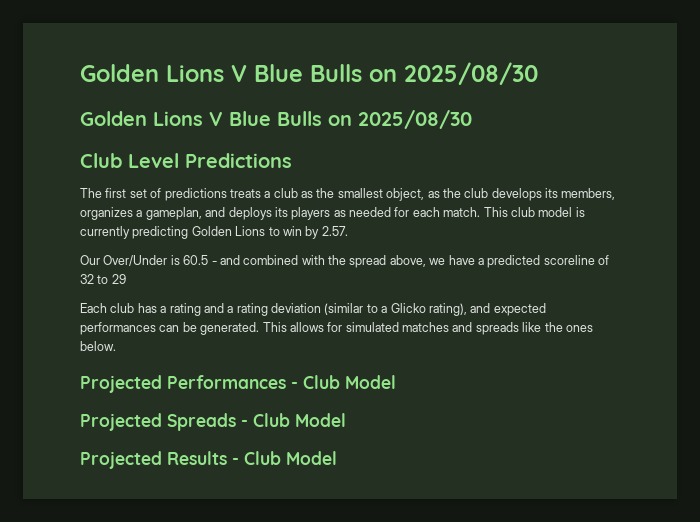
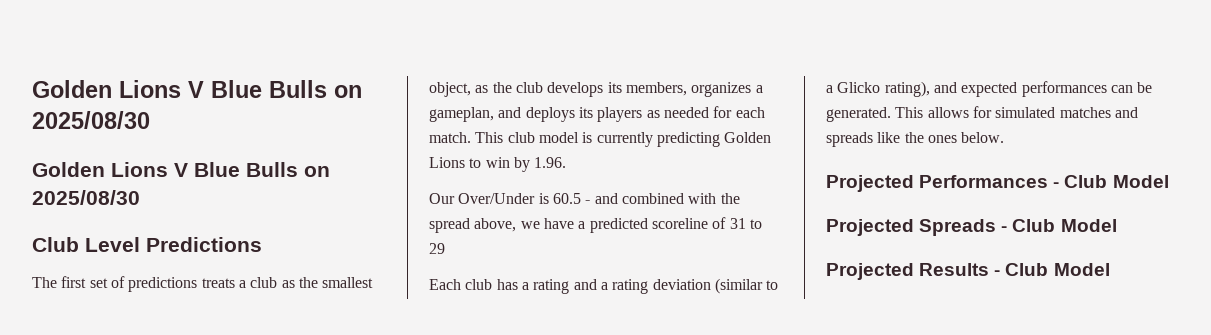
- This club model is currently predicting Golden Lions to win by 2.57.
+ This club model is currently predicting Golden Lions to win by 1.96.
- Our Over/Under is 60.5 - and combined with the spread above, we have a predicted scoreline of 32 to 29
+ Our Over/Under is 60.5 - and combined with the spread above, we have a predicted scoreline of 31 to 29

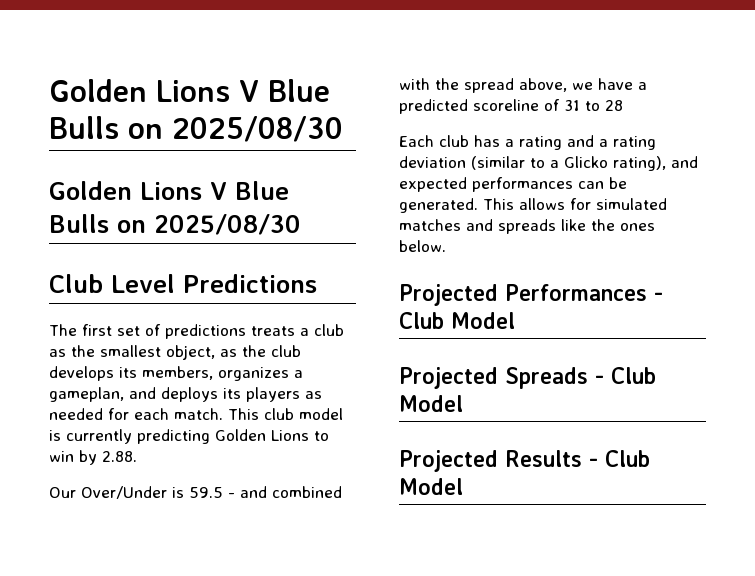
- This club model is currently predicting Golden Lions to win by 1.96.
+ This club model is currently predicting Golden Lions to win by 2.88.
- Our Over/Under is 60.5 - and combined with the spread above, we have a predicted scoreline of 31 to 29
+ Our Over/Under is 59.5 - and combined with the spread above, we have a predicted scoreline of 31 to 28

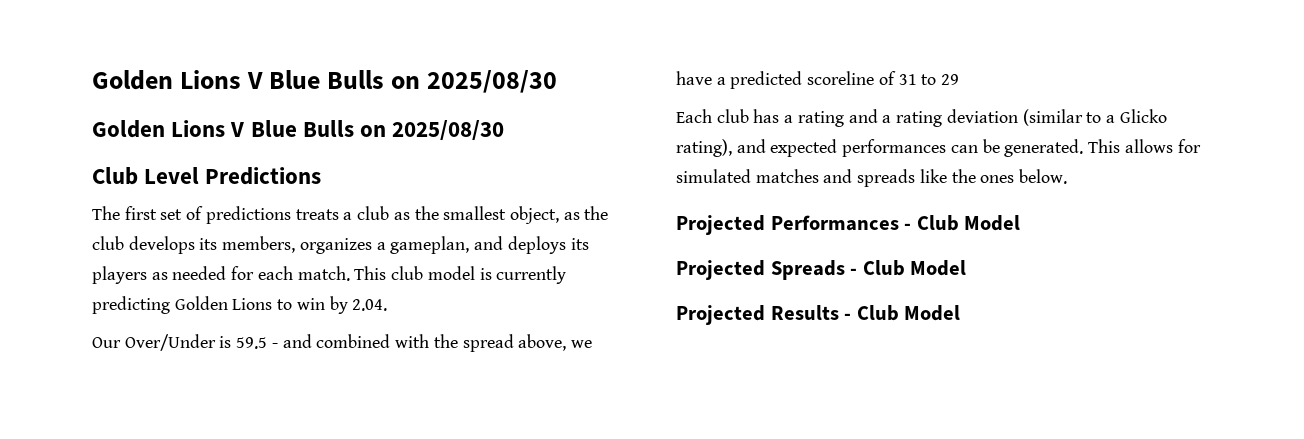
- This club model is currently predicting Golden Lions to win by 2.88.
+ This club model is currently predicting Golden Lions to win by 2.04.
- Our Over/Under is 59.5 - and combined with the spread above, we have a predicted scoreline of 31 to 28
+ Our Over/Under is 59.5 - and combined with the spread above, we have a predicted scoreline of 31 to 29

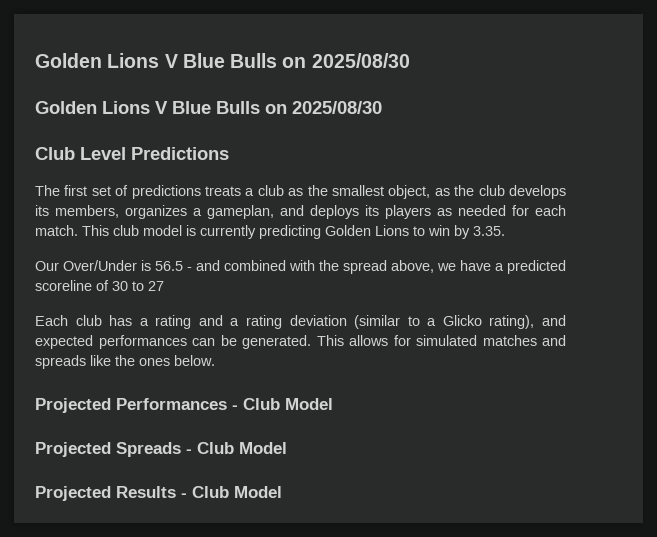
- This club model is currently predicting Golden Lions to win by 2.04.
+ This club model is currently predicting Golden Lions to win by 3.35.
- Our Over/Under is 59.5 - and combined with the spread above, we have a predicted scoreline of 31 to 29
+ Our Over/Under is 56.5 - and combined with the spread above, we have a predicted scoreline of 30 to 27

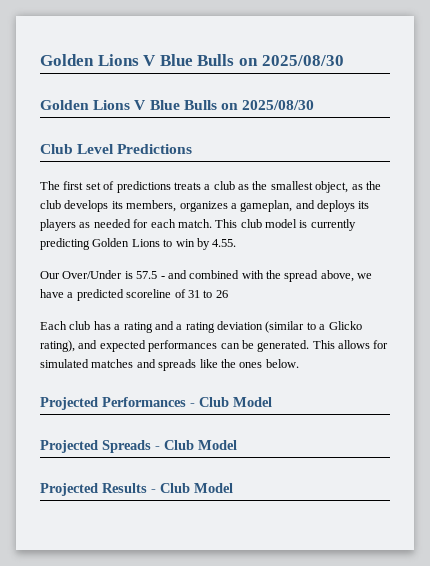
- This club model is currently predicting Golden Lions to win by 3.35.
+ This club model is currently predicting Golden Lions to win by 4.55.
- Our Over/Under is 56.5 - and combined with the spread above, we have a predicted scoreline of 30 to 27
+ Our Over/Under is 57.5 - and combined with the spread above, we have a predicted scoreline of 31 to 26

